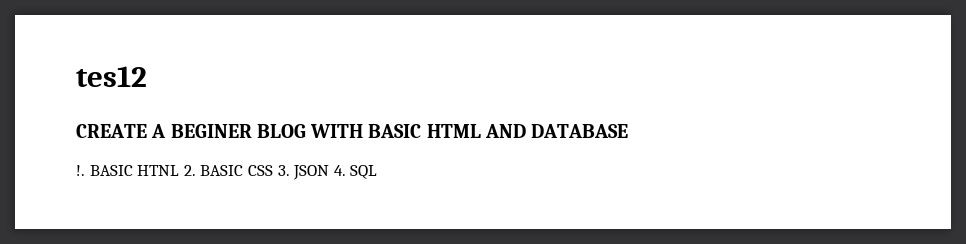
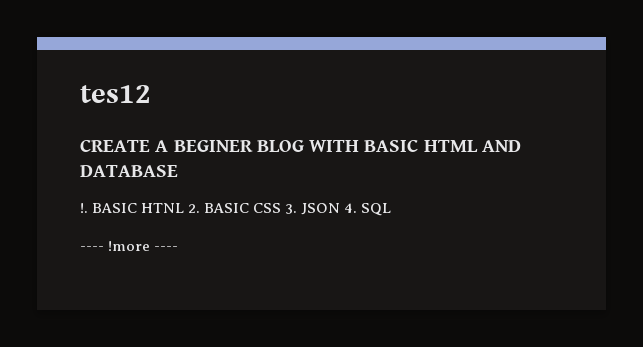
+ ---- !more ----

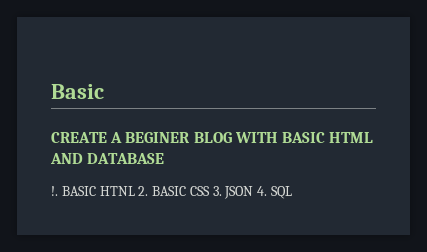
- tes12
+ Basic
- ---- !more ----

